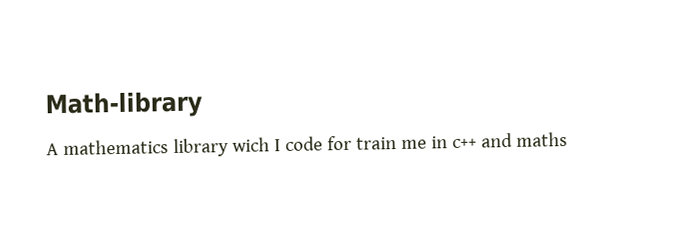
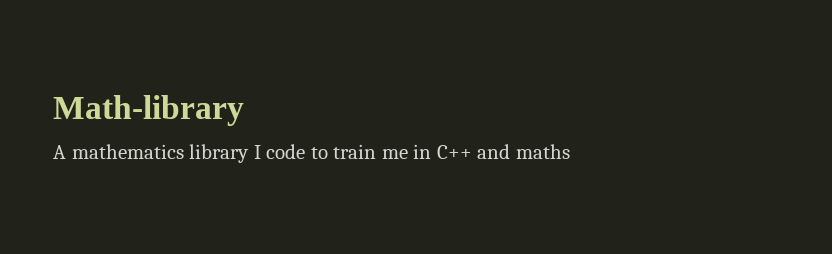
- A mathematics library wich I code for train me in c++ and maths
+ A mathematics library I code to train me in C++ and maths

